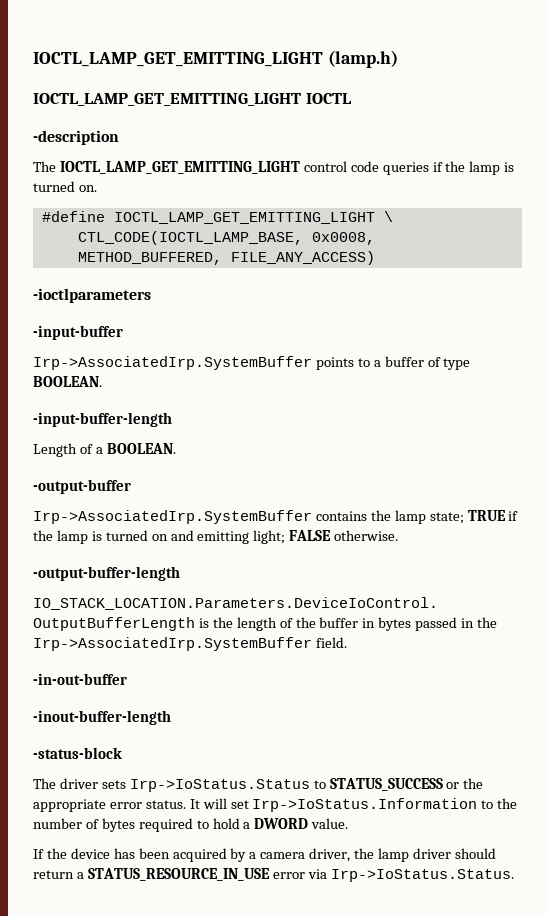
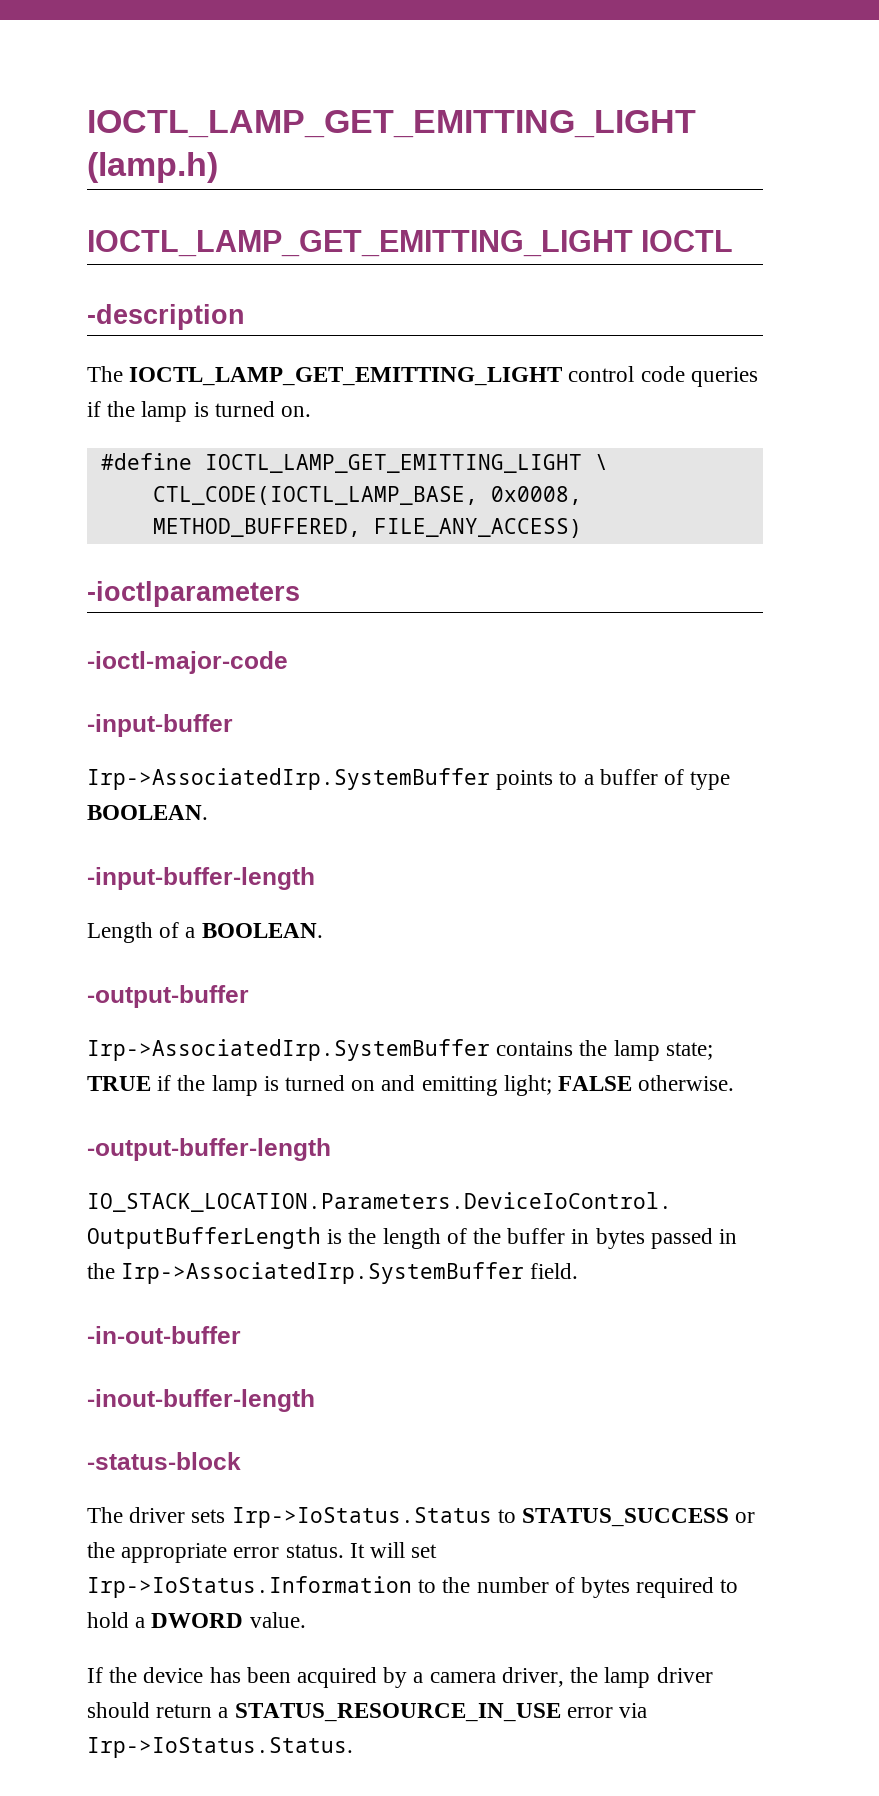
+ -ioctl-major-code

